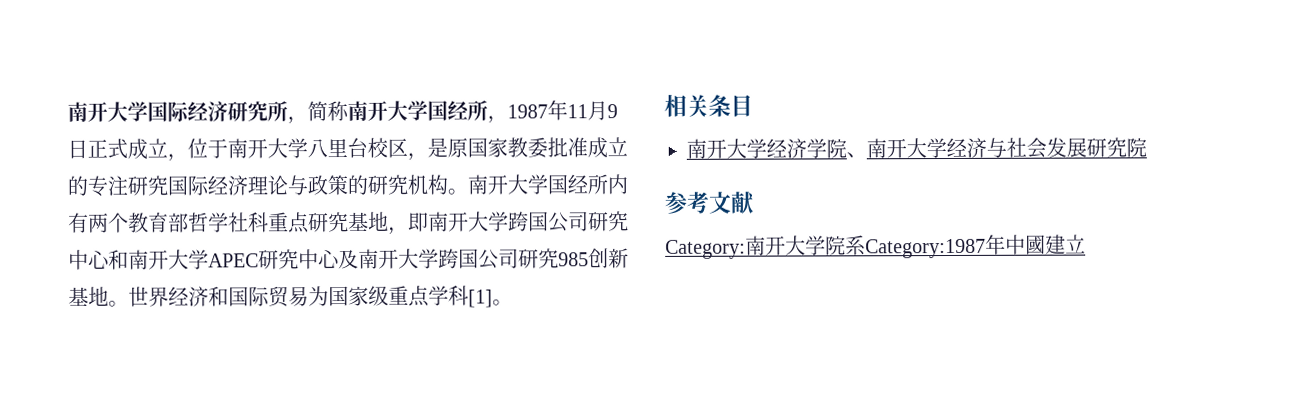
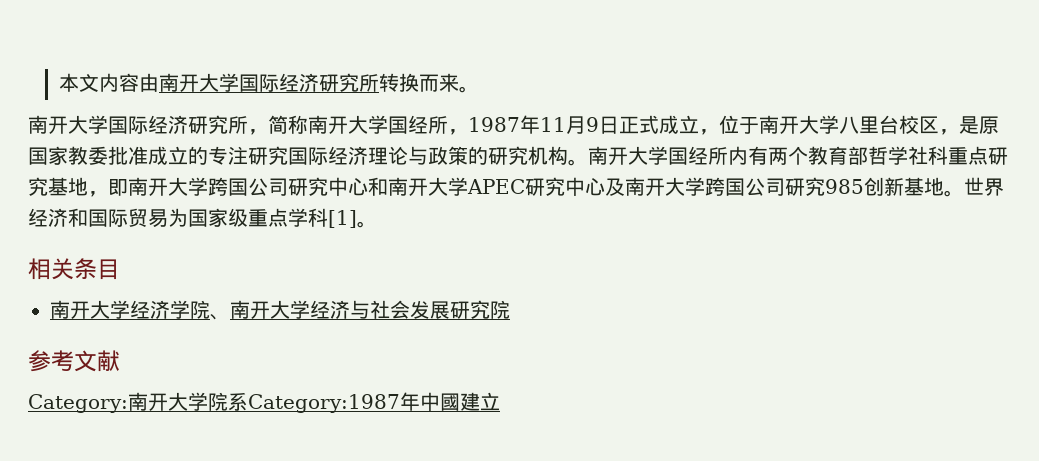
+ 本文内容由南开大学国际经济研究所转换而来。

